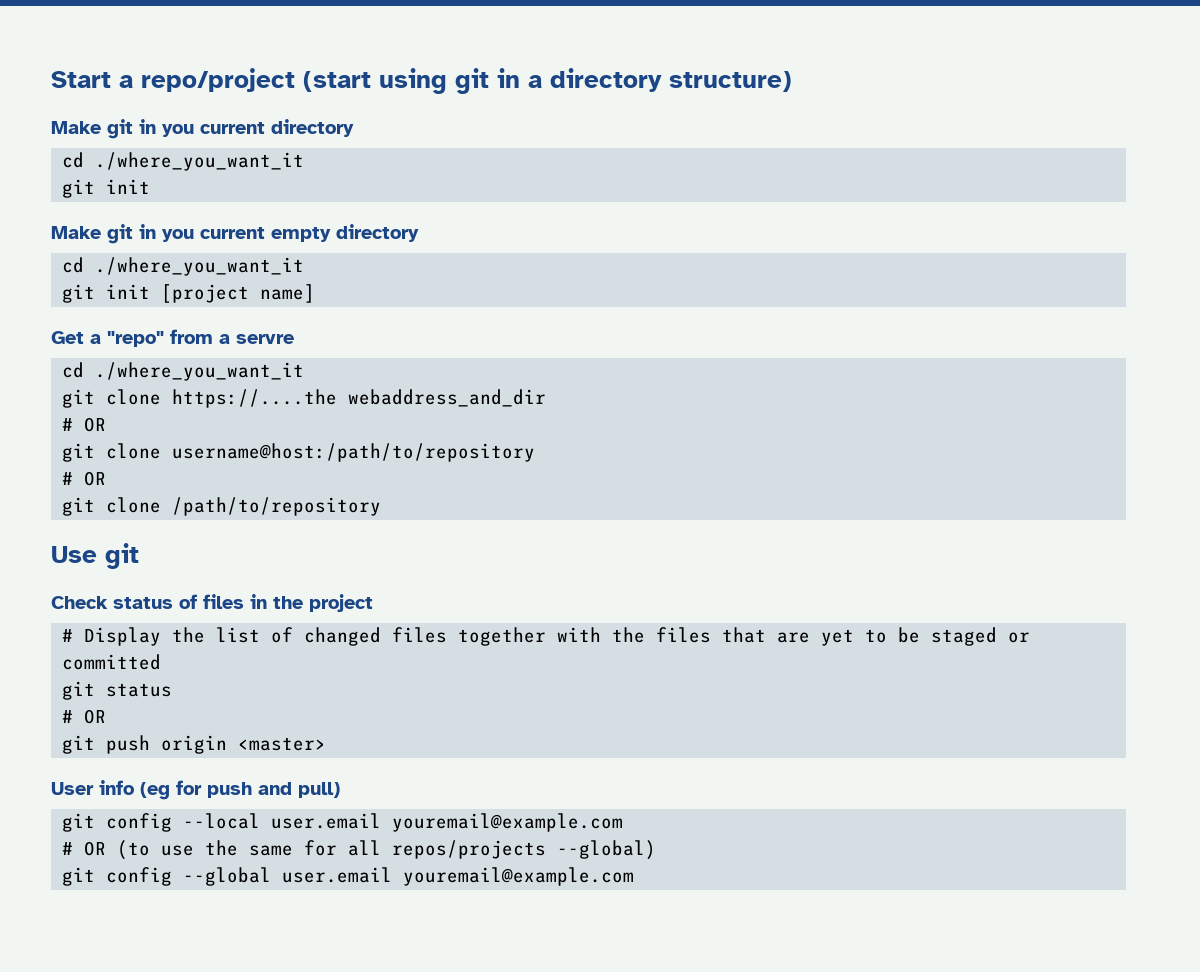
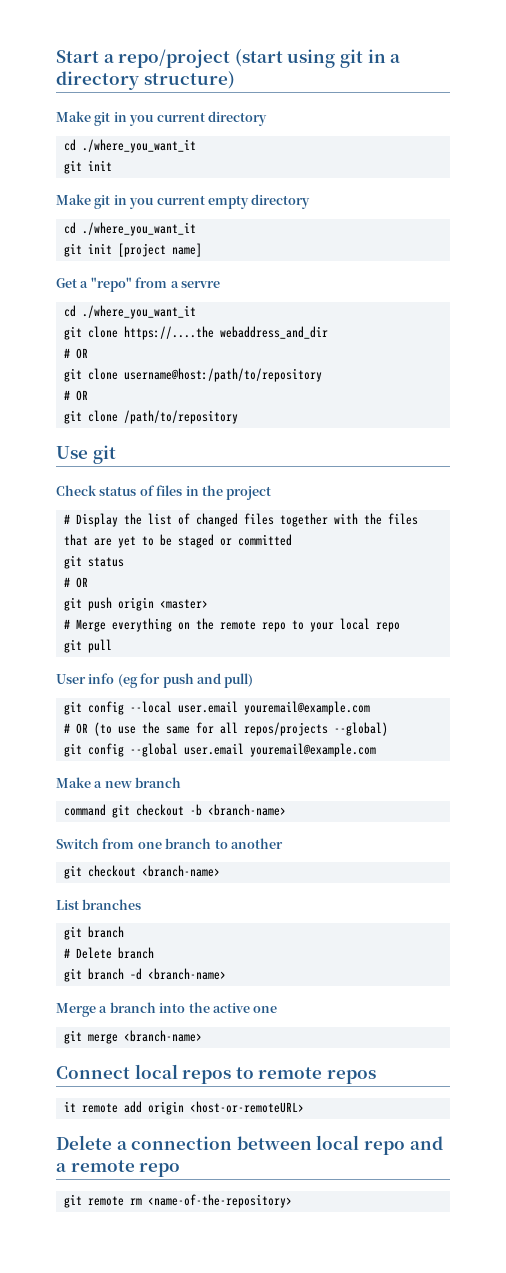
+ # Merge everything on the remote repo to your local repo
+ git pull
+ Make a new branch
+ command git checkout -b <branch-name>
+ Switch from one branch to another
+ git checkout <branch-name>
+ List branches
+ git branch
+ # Delete branch
+ git branch –d <branch-name>
+ Merge a branch into the active one
+ git merge <branch-name>
+ Connect local repos to remote repos
+ it remote add origin <host-or-remoteURL>
+ Delete a connection between local repo and a remote repo
+ git remote rm <name-of-the-repository>

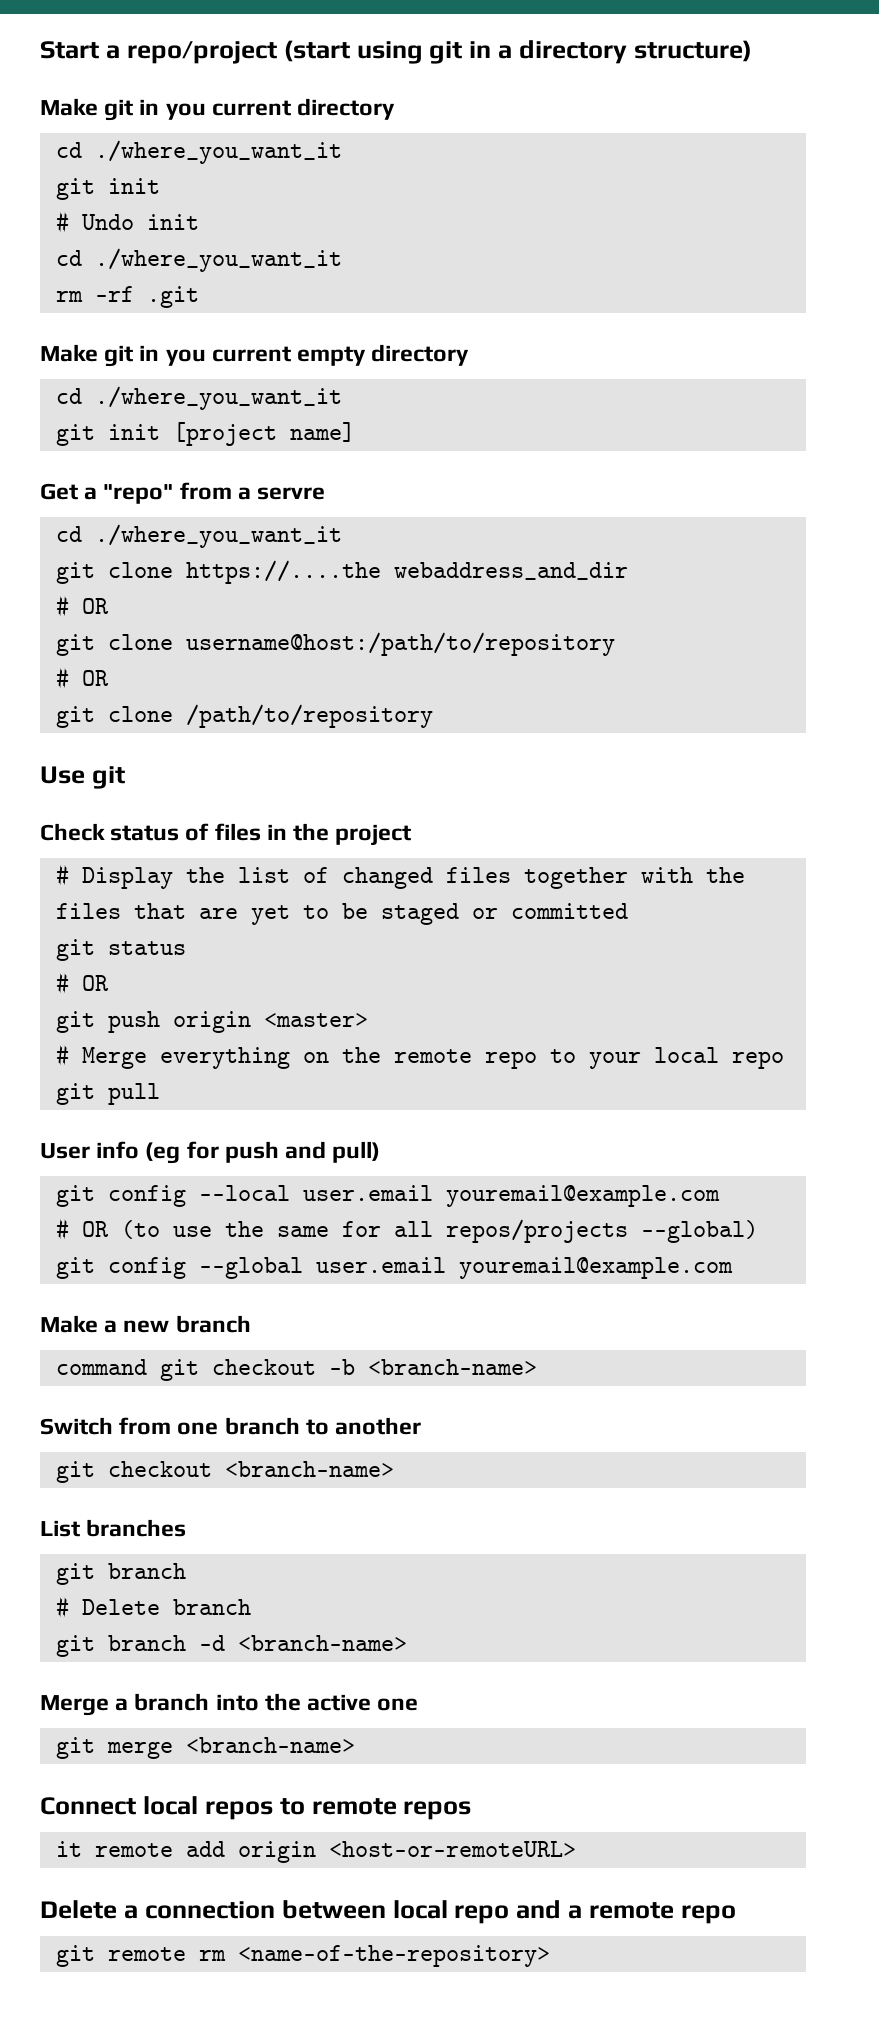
+ # Undo init
+ cd ./where_you_want_it
+ rm -rf .git

